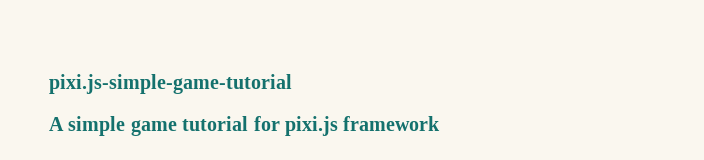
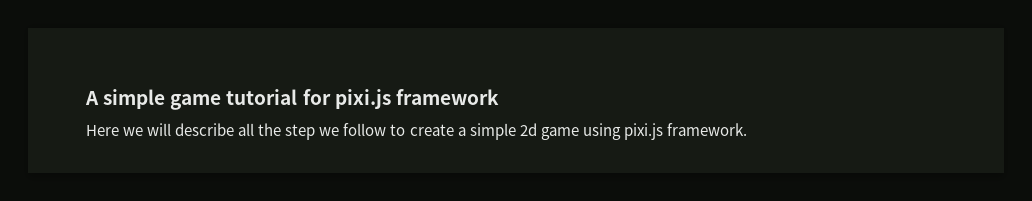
- pixi.js-simple-game-tutorial
+ Here we will describe all the step we follow to create a simple 2d game using pixi.js framework.

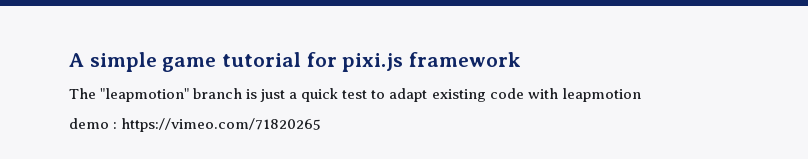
- Here we will describe all the step we follow to create a simple 2d game using pixi.js framework.
+ The "leapmotion" branch is just a quick test to adapt existing code with leapmotion
+ demo : https://vimeo.com/71820265

